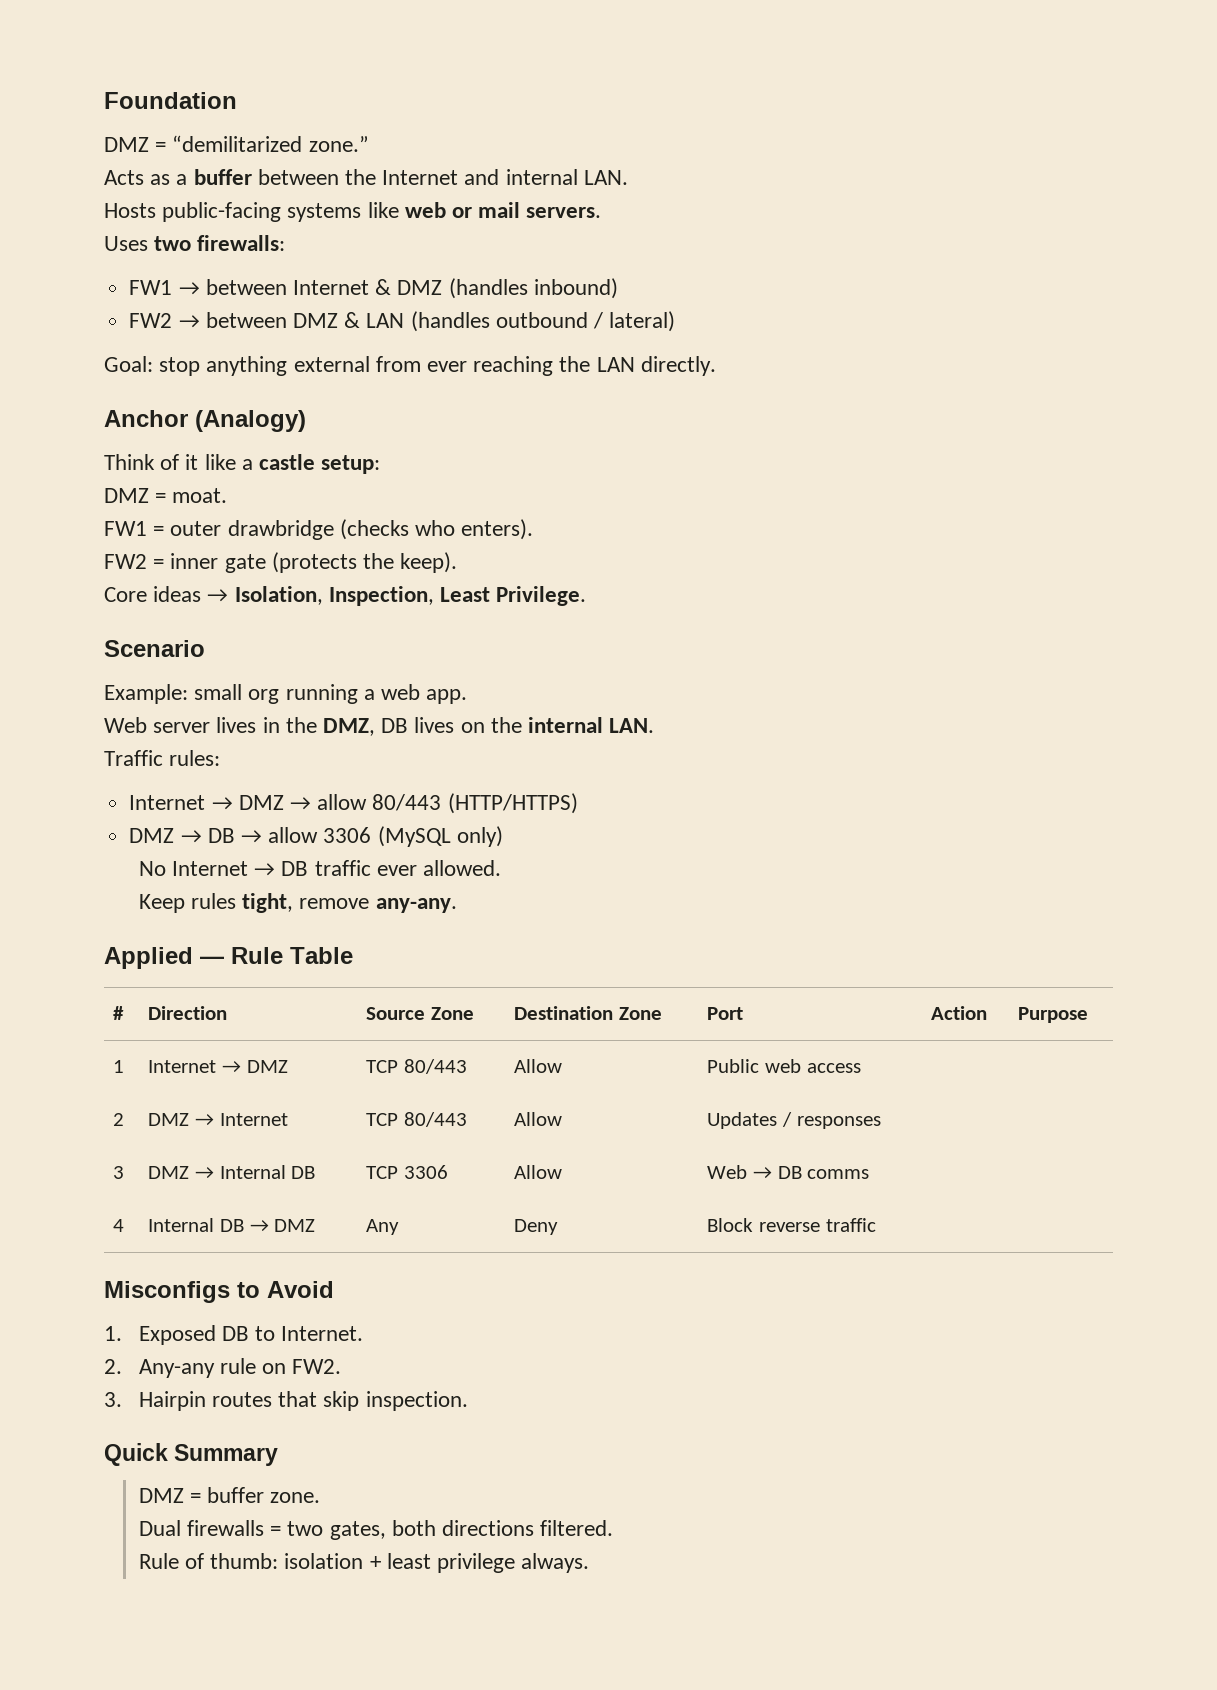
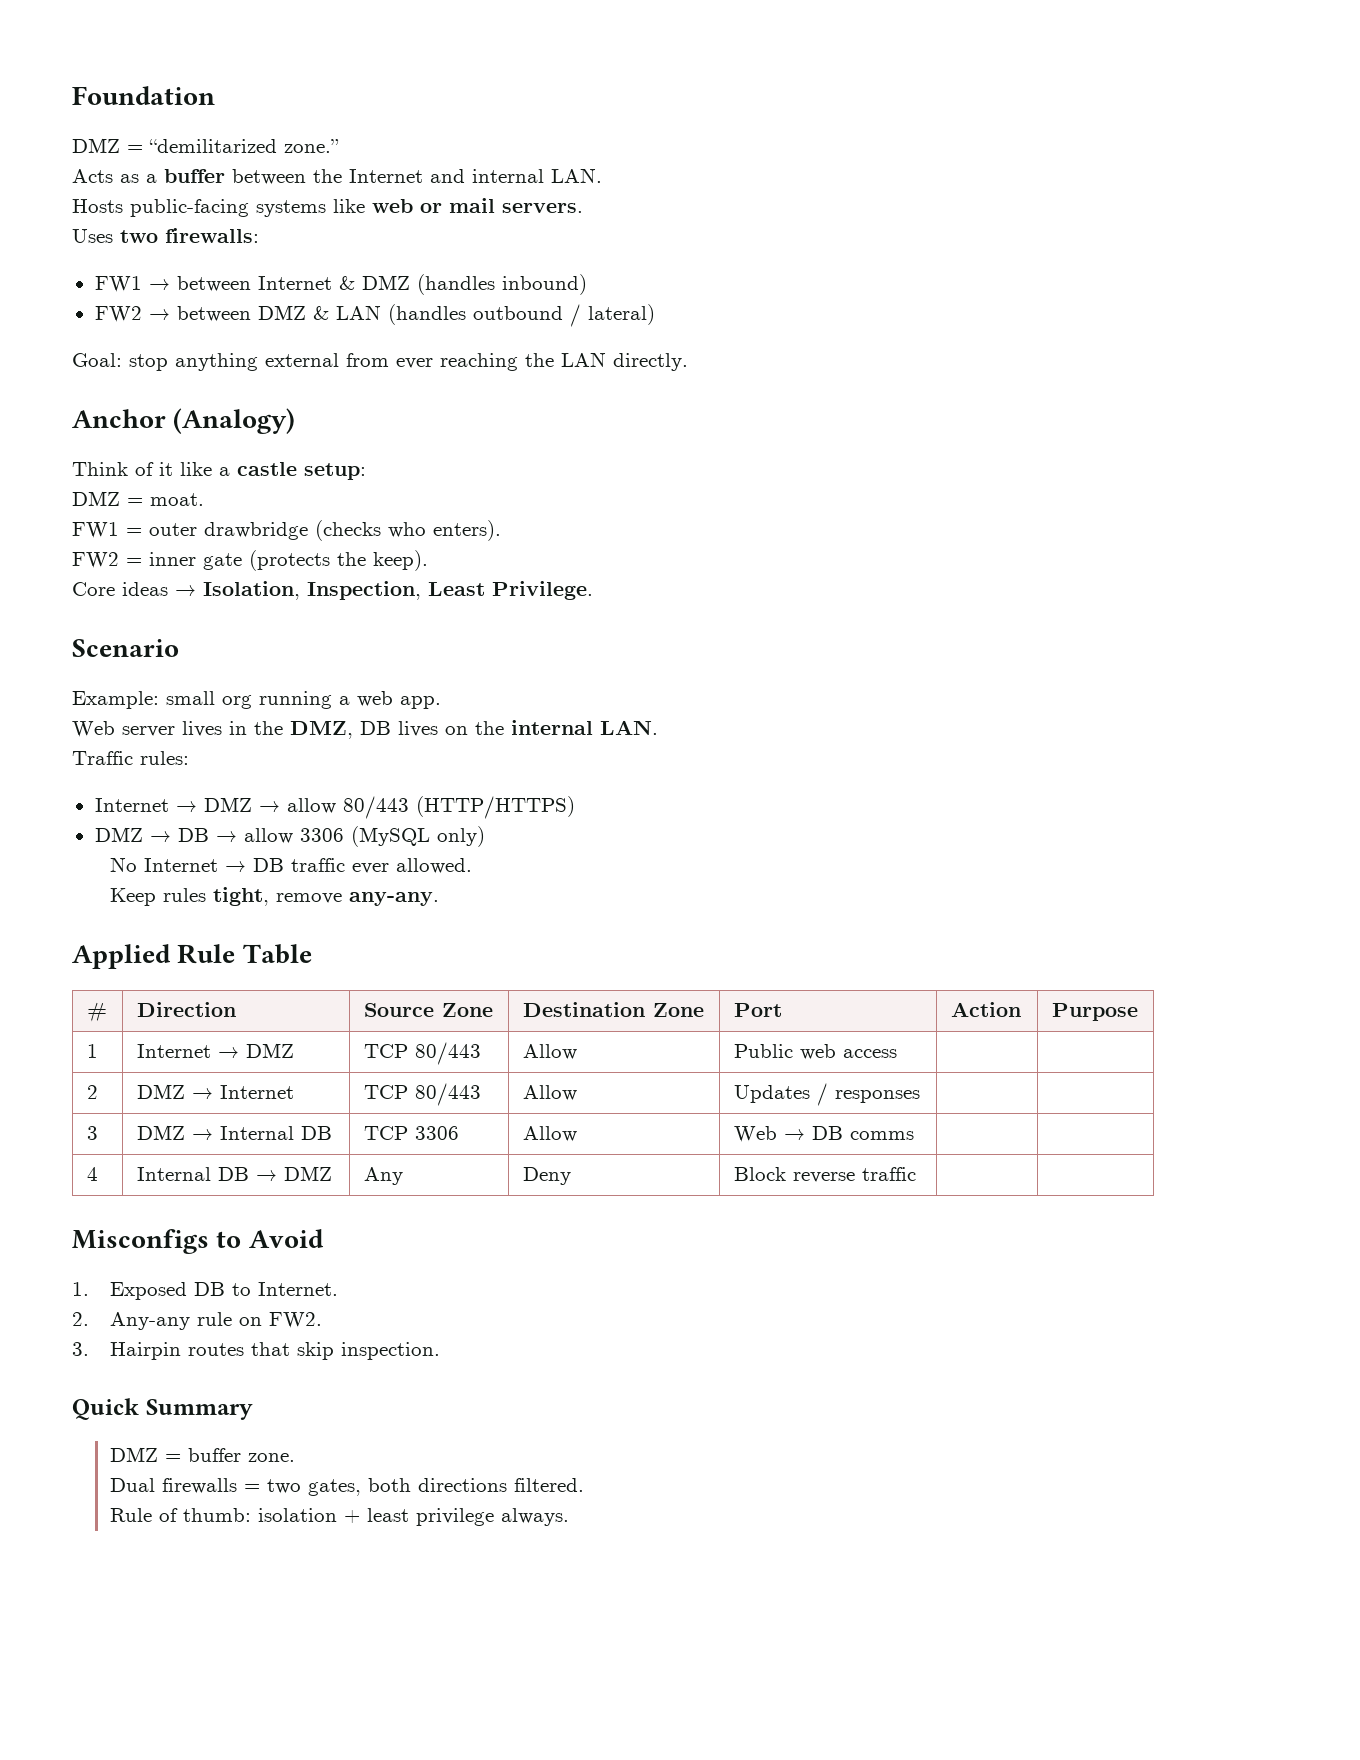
- Applied — Rule Table
+ Applied Rule Table

